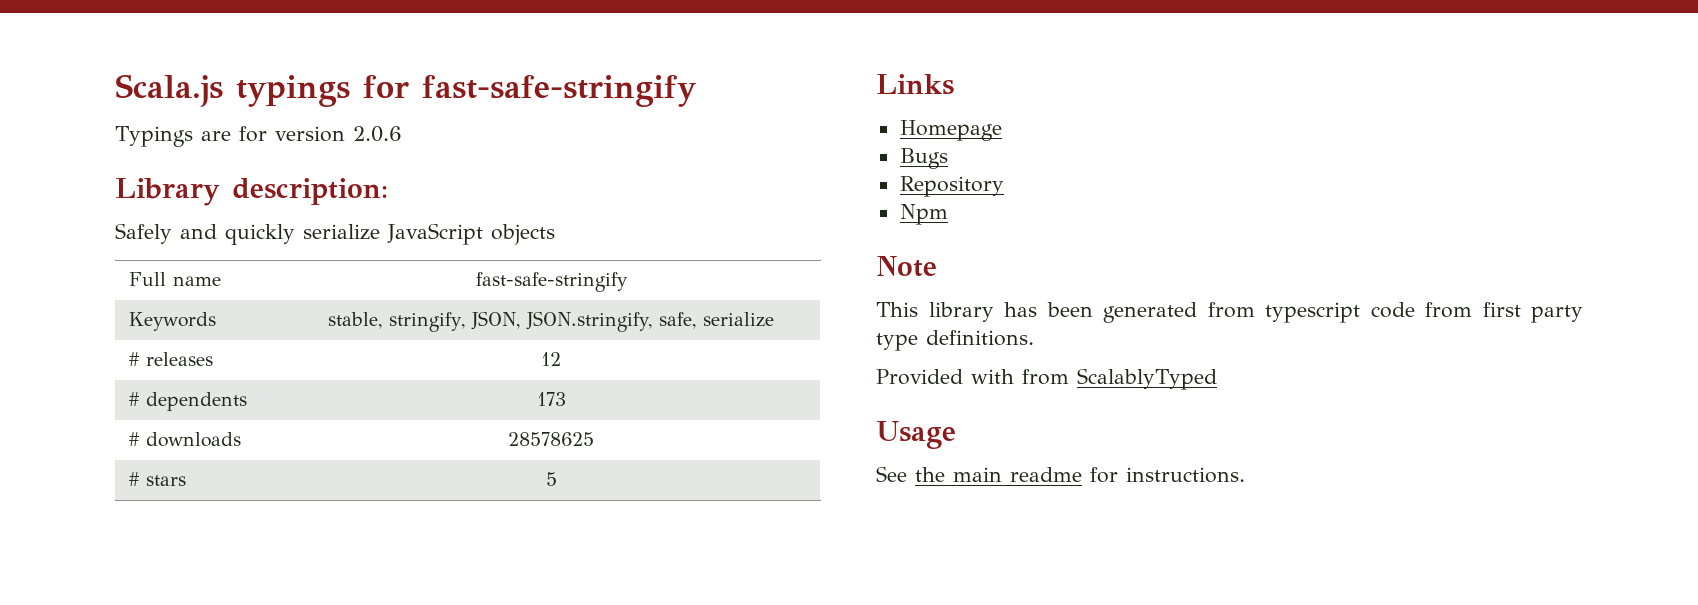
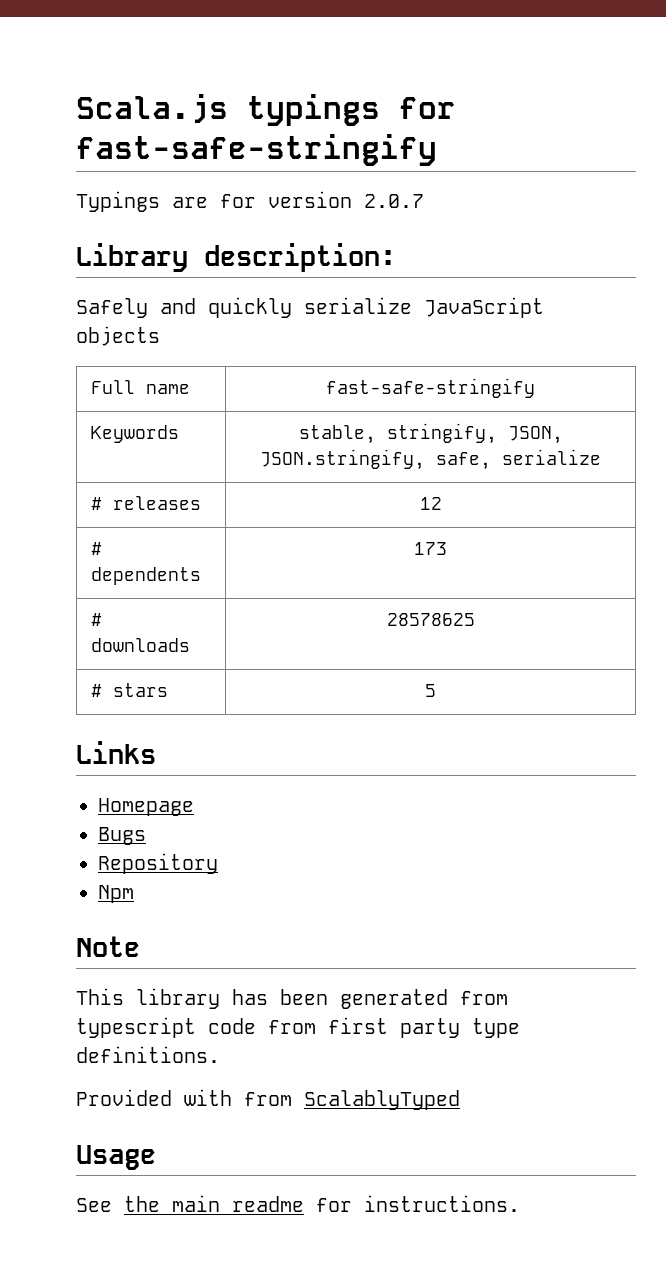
- Typings are for version 2.0.6
+ Typings are for version 2.0.7

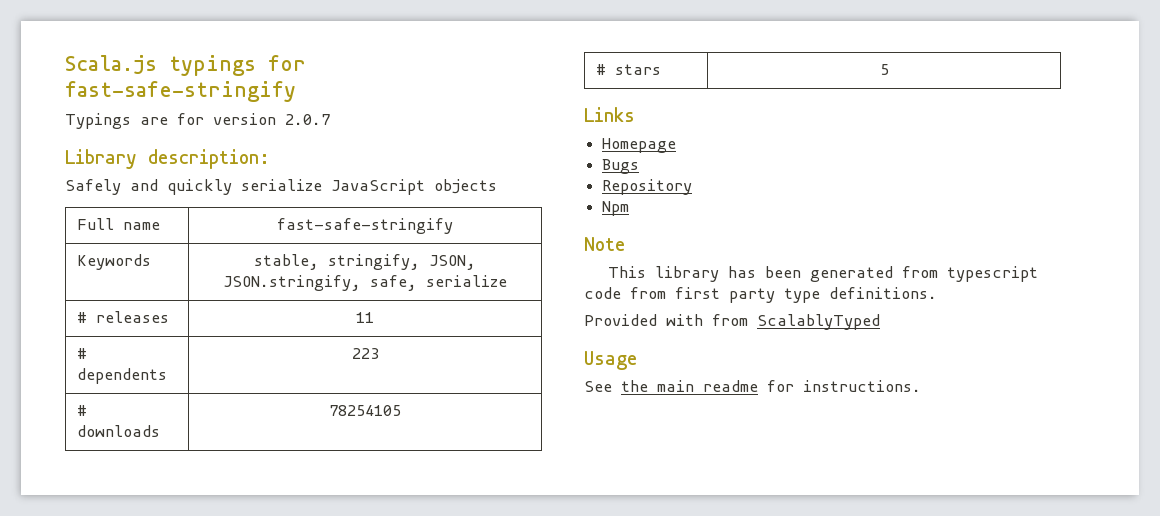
- # releases | 12
+ # releases | 11
- # dependents | 173
+ # dependents | 223
- # downloads | 28578625
+ # downloads | 78254105

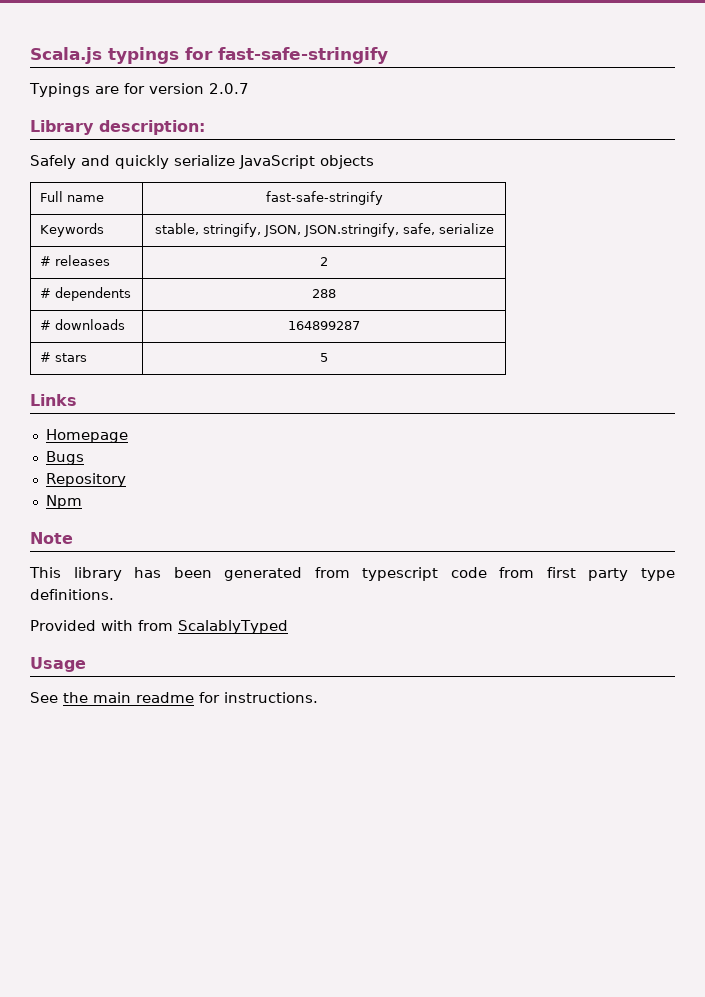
- # releases | 11
+ # releases | 2
- # dependents | 223
+ # dependents | 288
- # downloads | 78254105
+ # downloads | 164899287

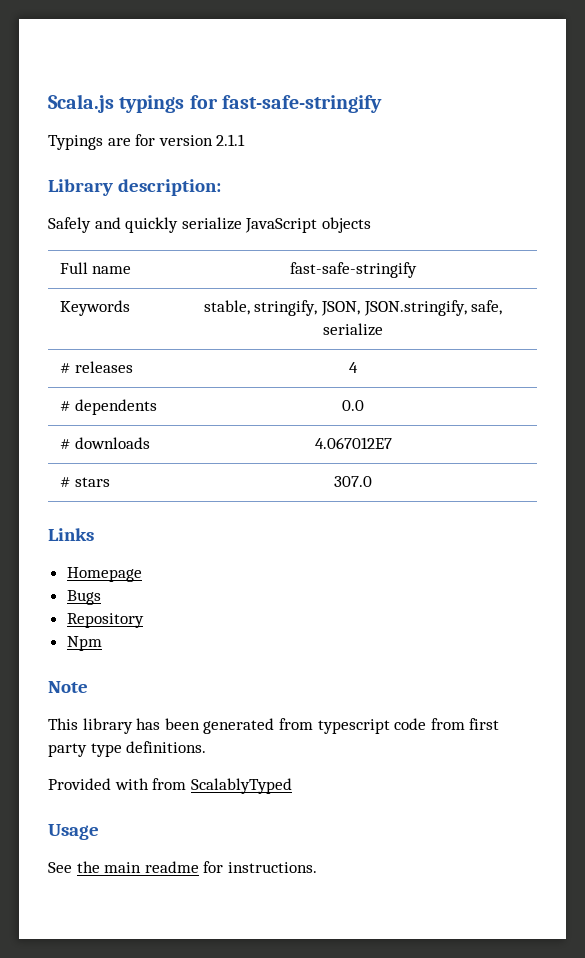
- Typings are for version 2.0.7
+ Typings are for version 2.1.1
- # releases | 2
+ # releases | 4
- # dependents | 288
+ # dependents | 0.0
- # downloads | 164899287
+ # downloads | 4.067012E7
- # stars | 5
+ # stars | 307.0

